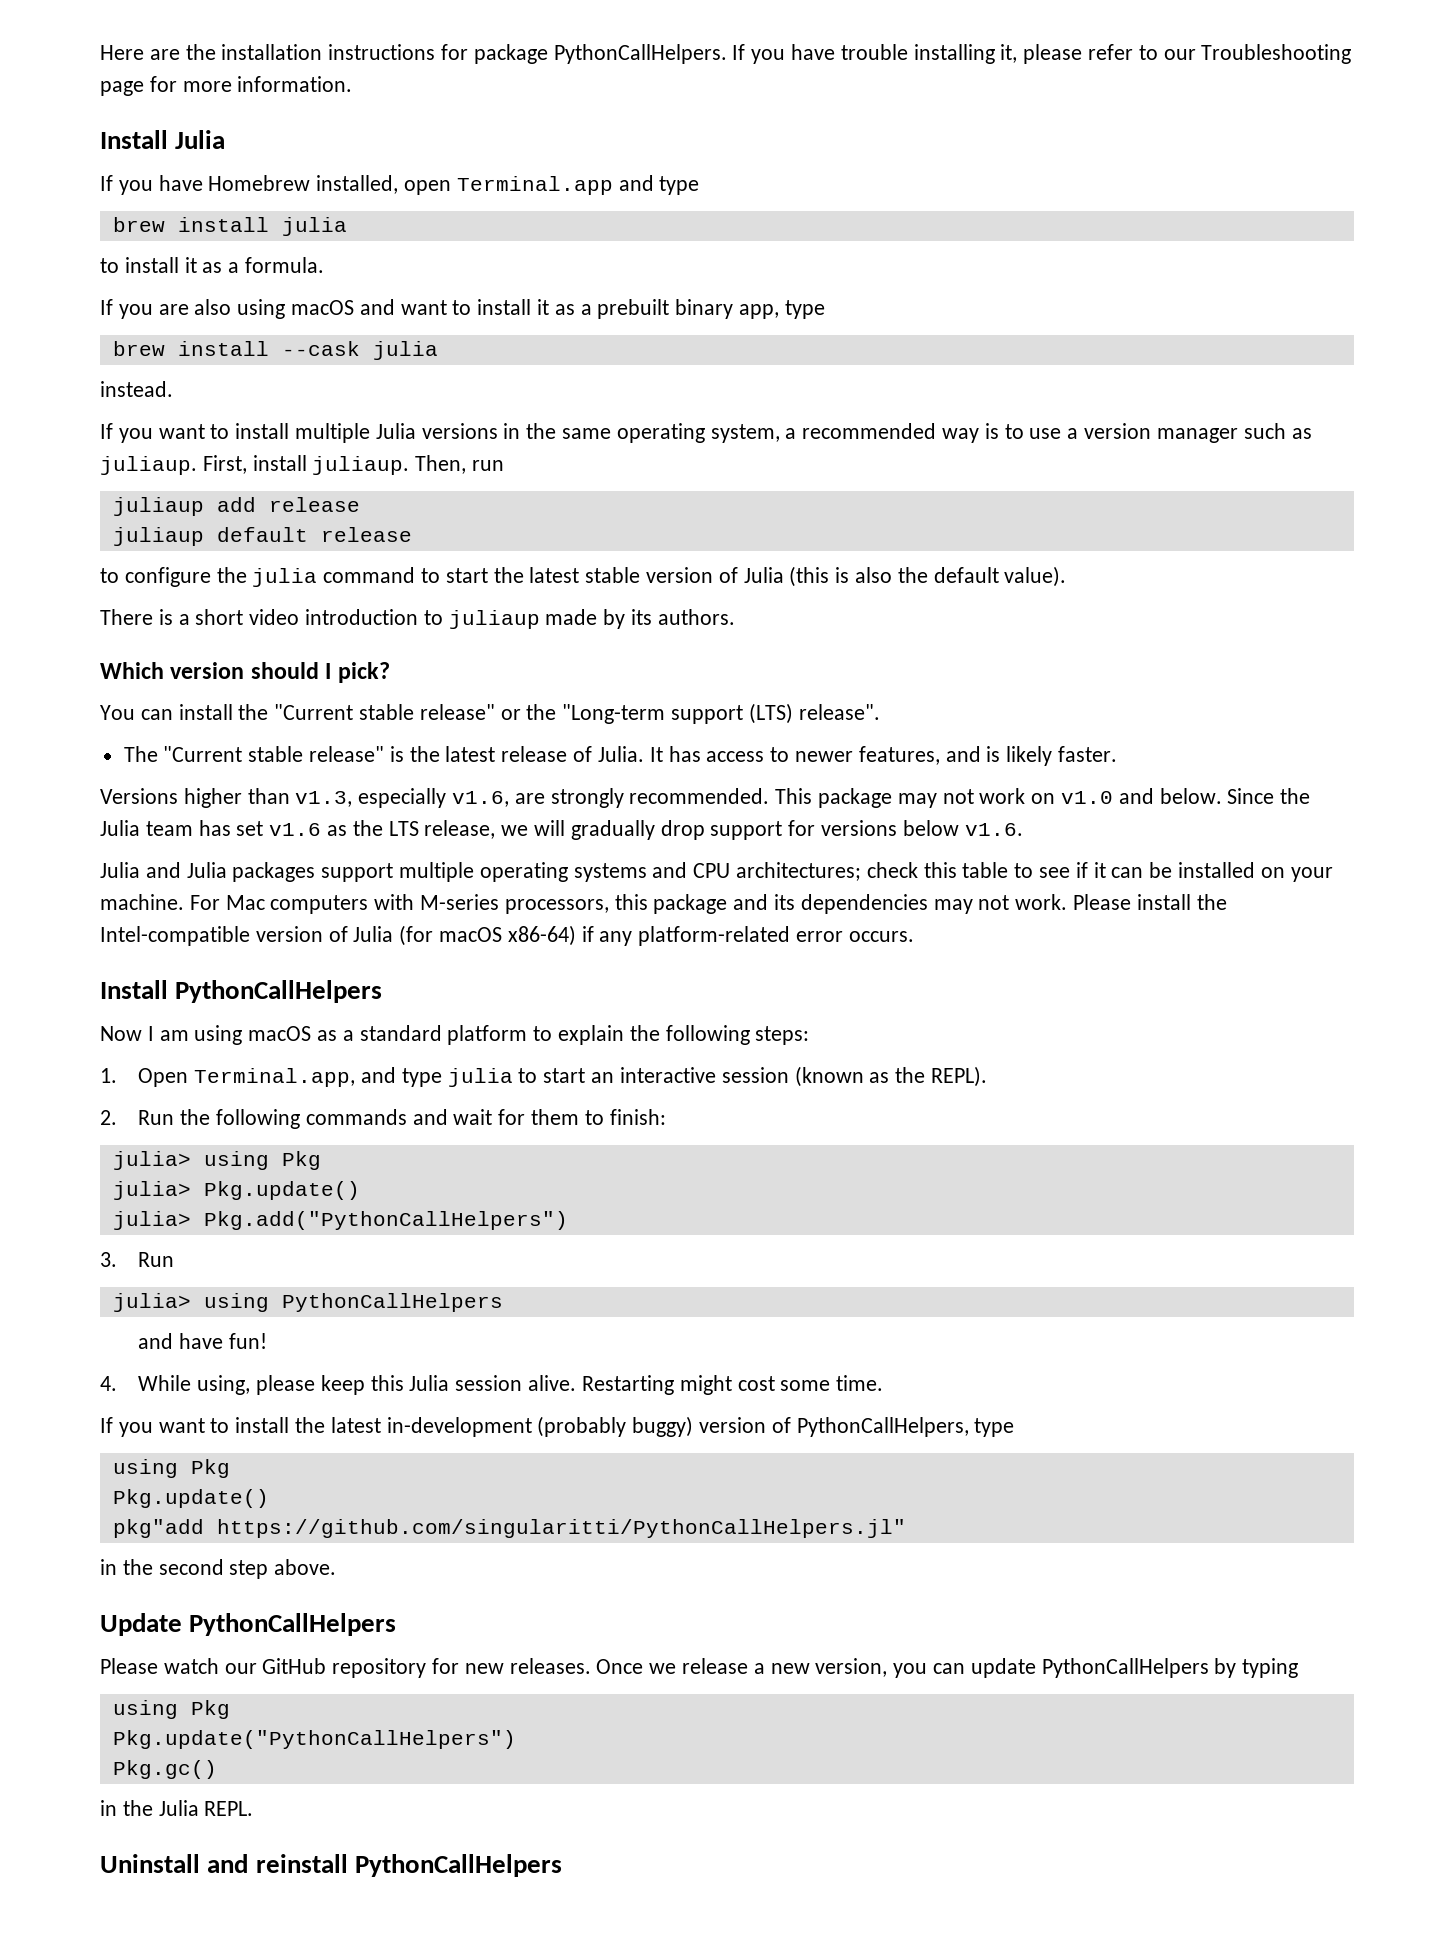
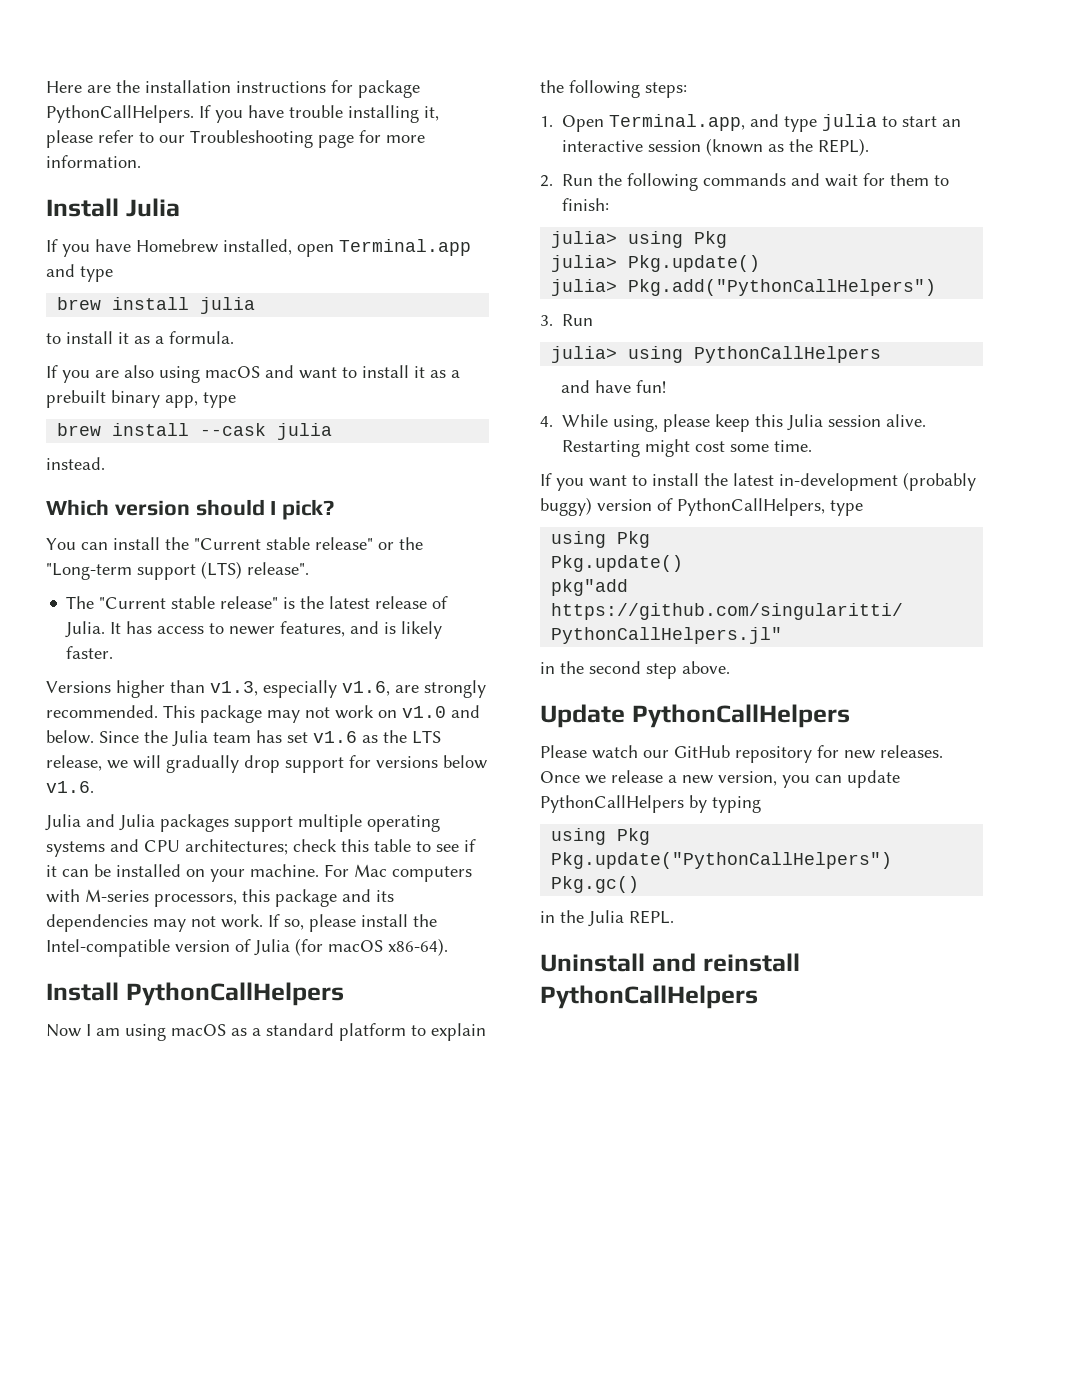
- If you want to install multiple Julia versions in the same operating system, a recommended way is to use a version manager such as juliaup. First, install juliaup. Then, run
- juliaup add release
- juliaup default release
- to configure the julia command to start the latest stable version of Julia (this is also the default value).
- There is a short video introduction to juliaup made by its authors.
- Please install the Intel-compatible version of Julia (for macOS x86-64) if any platform-related error occurs.
+ If so, please install the Intel-compatible version of Julia (for macOS x86-64).

